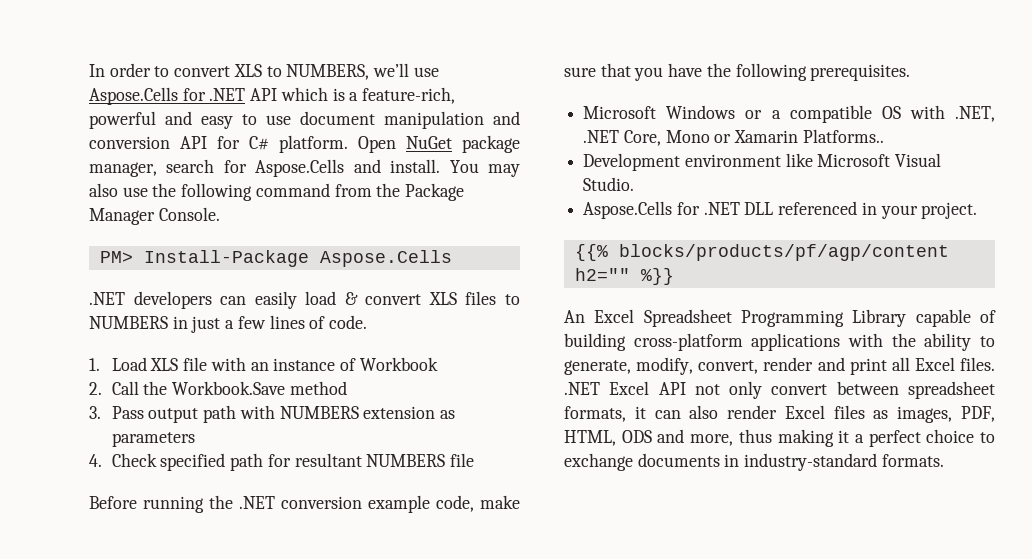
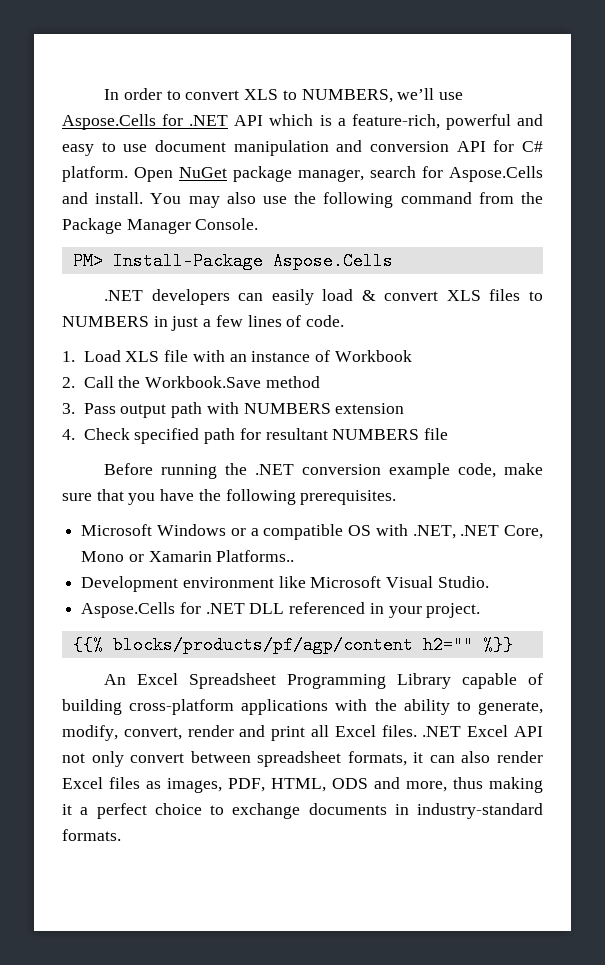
- 3. Pass output path with NUMBERS extension as parameters
+ 3. Pass output path with NUMBERS extension

